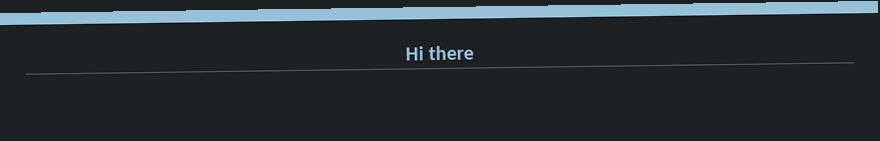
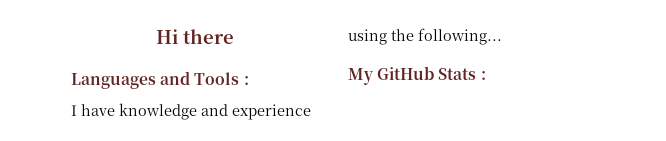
+ Languages and Tools :
+ I have knowledge and experience using the following...
+ My GitHub Stats :

